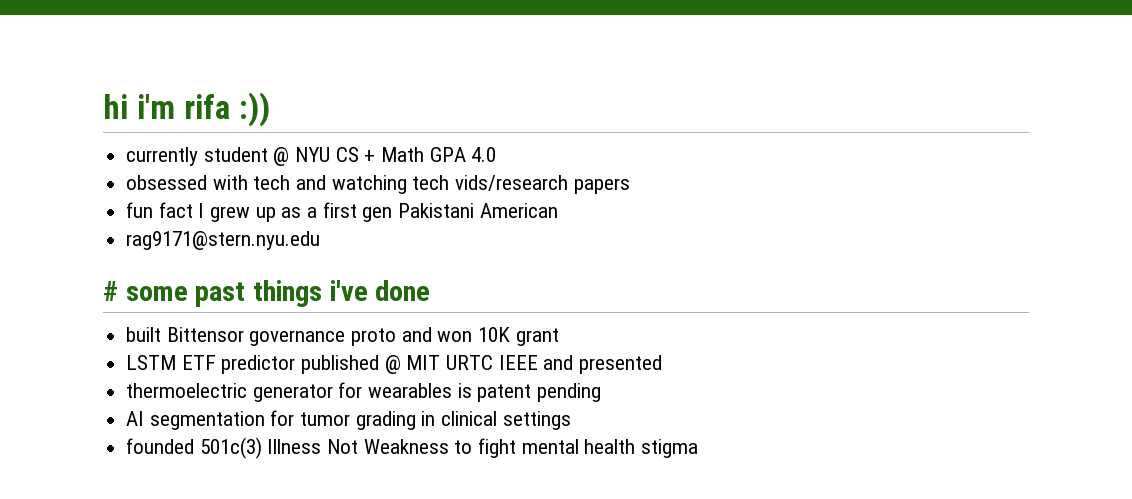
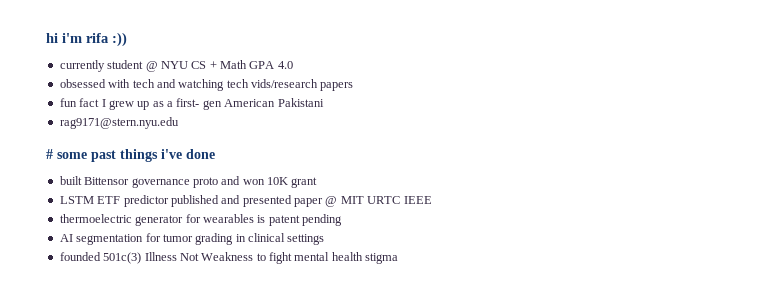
- fun fact I grew up as a first gen Pakistani American
+ fun fact I grew up as a first- gen American Pakistani
- LSTM ETF predictor published @ MIT URTC IEEE and presented
+ LSTM ETF predictor published and presented paper @ MIT URTC IEEE

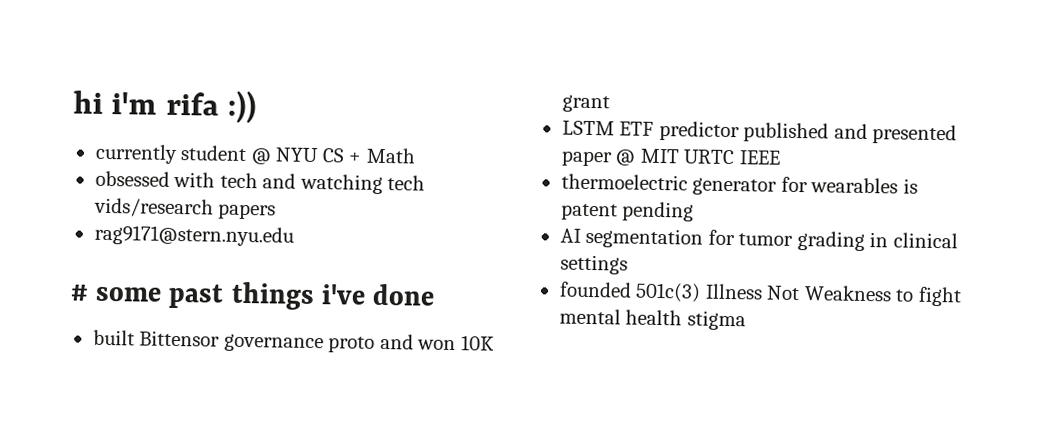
- currently student @ NYU CS + Math GPA 4.0
+ currently student @ NYU CS + Math
- fun fact I grew up as a first- gen American Pakistani

